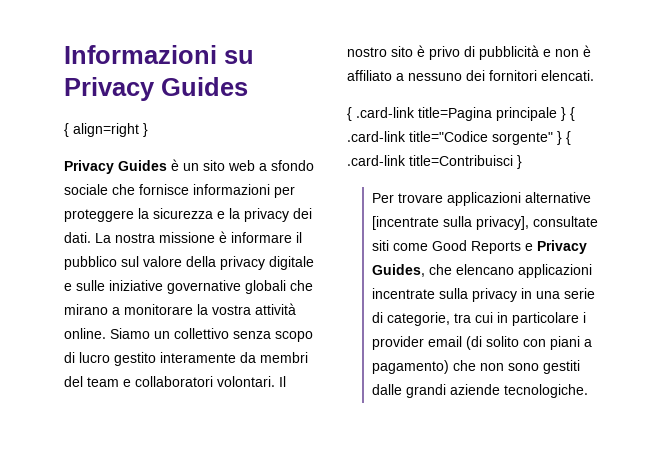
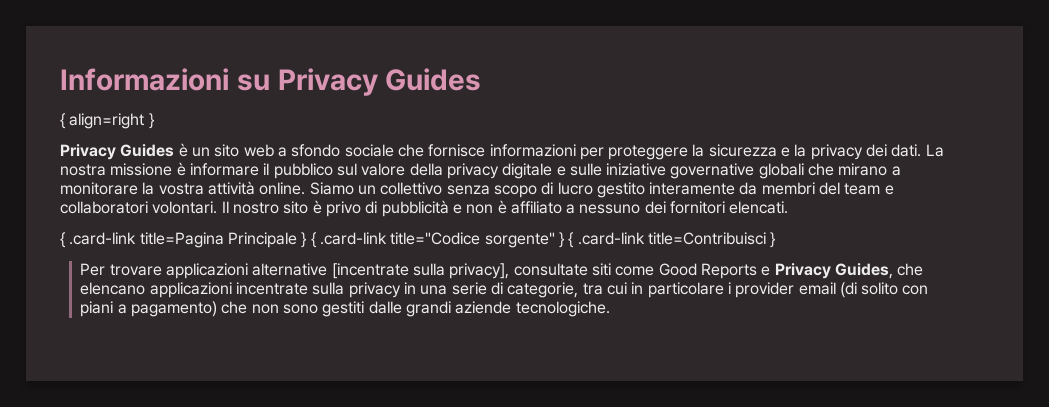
- { .card-link title=Pagina principale } { .card-link title="Codice sorgente" } { .card-link title=Contribuisci }
+ { .card-link title=Pagina Principale } { .card-link title="Codice sorgente" } { .card-link title=Contribuisci }

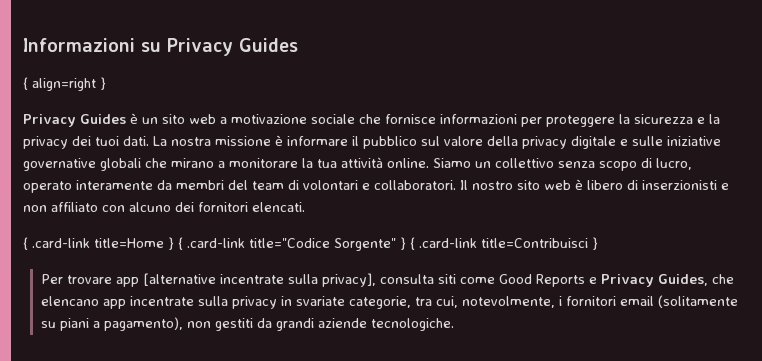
- Privacy Guides è un sito web a sfondo sociale che fornisce informazioni per proteggere la sicurezza e la privacy dei dati.
+ Privacy Guides è un sito web a motivazione sociale che fornisce informazioni per proteggere la sicurezza e la privacy dei tuoi dati.
- La nostra missione è informare il pubblico sul valore della privacy digitale e sulle iniziative governative globali che mirano a monitorare la vostra attività online.
+ La nostra missione è informare il pubblico sul valore della privacy digitale e sulle iniziative governative globali che mirano a monitorare la tua attività online.
- Siamo un collettivo senza scopo di lucro gestito interamente da membri del team e collaboratori volontari. Il nostro sito è privo di pubblicità e non è affiliato a nessuno dei fornitori elencati.
+ Siamo un collettivo senza scopo di lucro, operato interamente da membri del team di volontari e collaboratori. Il nostro sito web è libero di inserzionisti e non affiliato con alcuno dei fornitori elencati.
- { .card-link title=Pagina Principale } { .card-link title="Codice sorgente" } { .card-link title=Contribuisci }
+ { .card-link title=Home } { .card-link title="Codice Sorgente" } { .card-link title=Contribuisci }
- Per trovare applicazioni alternative [incentrate sulla privacy], consultate siti come Good Reports e Privacy Guides, che elencano applicazioni incentrate sulla privacy in una serie di categorie, tra cui in particolare i provider email (di solito con piani a pagamento) che non sono gestiti dalle grandi aziende tecnologiche.
+ Per trovare app [alternative incentrate sulla privacy], consulta siti come Good Reports e Privacy Guides, che elencano app incentrate sulla privacy in svariate categorie, tra cui, notevolmente, i fornitori email (solitamente su piani a pagamento), non gestiti da grandi aziende tecnologiche.

